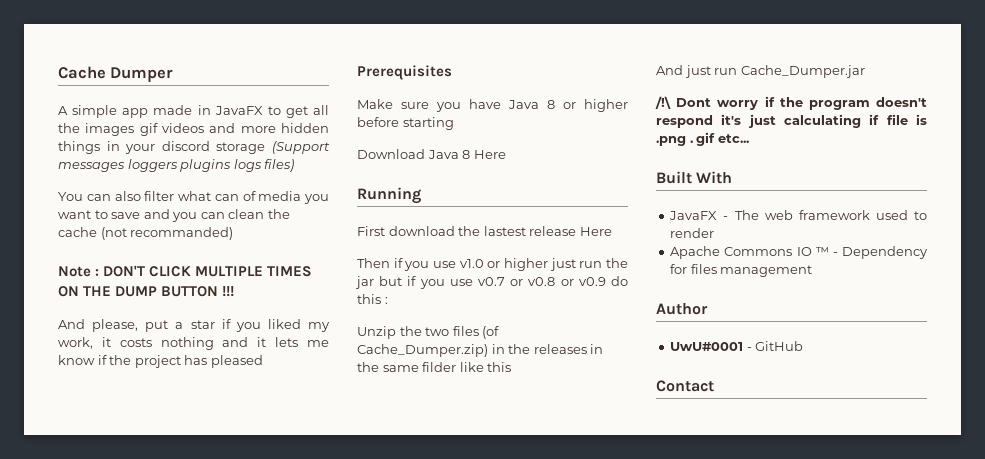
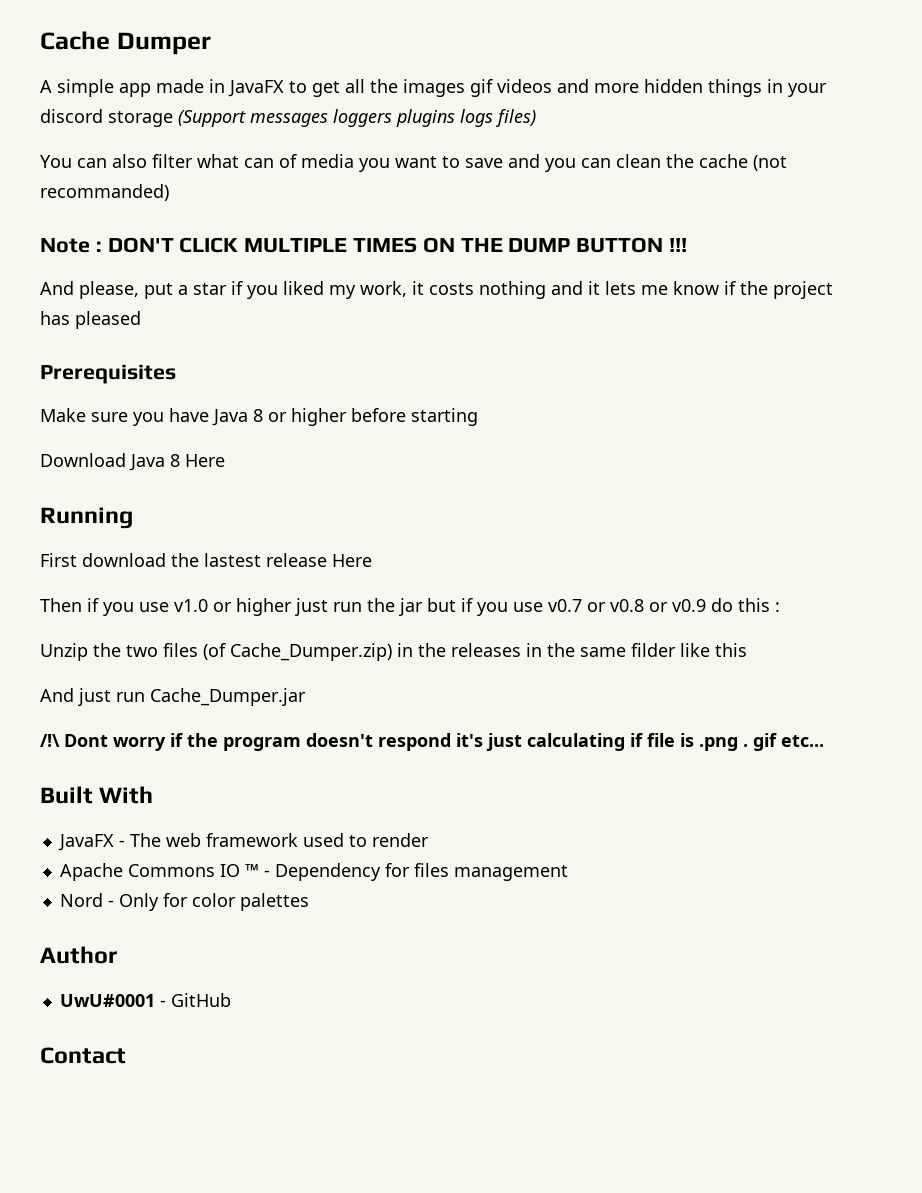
+ Nord - Only for color palettes

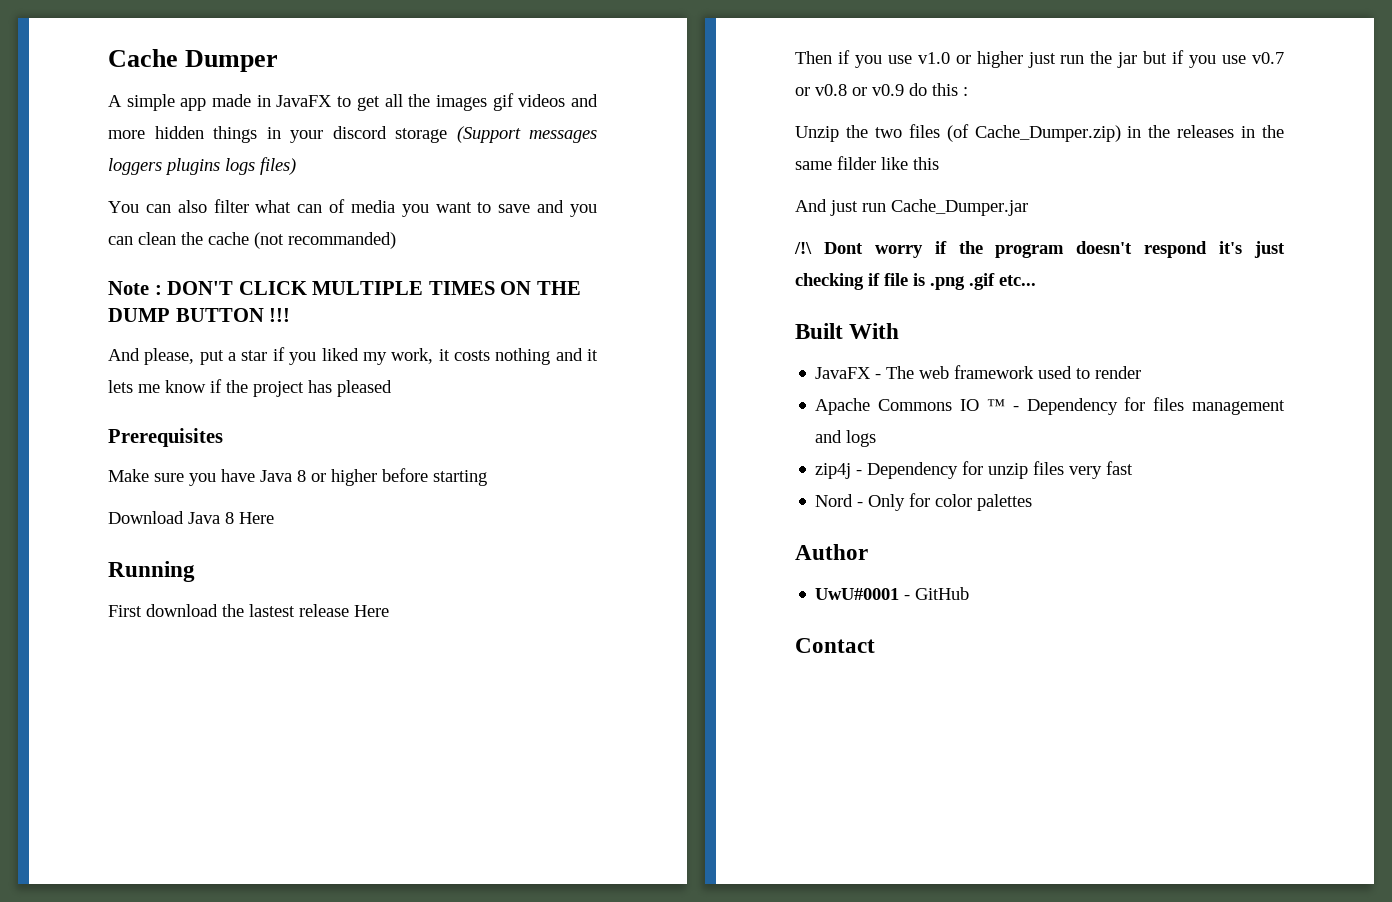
- /!\ Dont worry if the program doesn't respond it's just calculating if file is .png . gif etc...
+ /!\ Dont worry if the program doesn't respond it's just checking if file is .png .gif etc...
- Apache Commons IO ™ - Dependency for files management
+ Apache Commons IO ™ - Dependency for files management and logs
+ zip4j - Dependency for unzip files very fast

